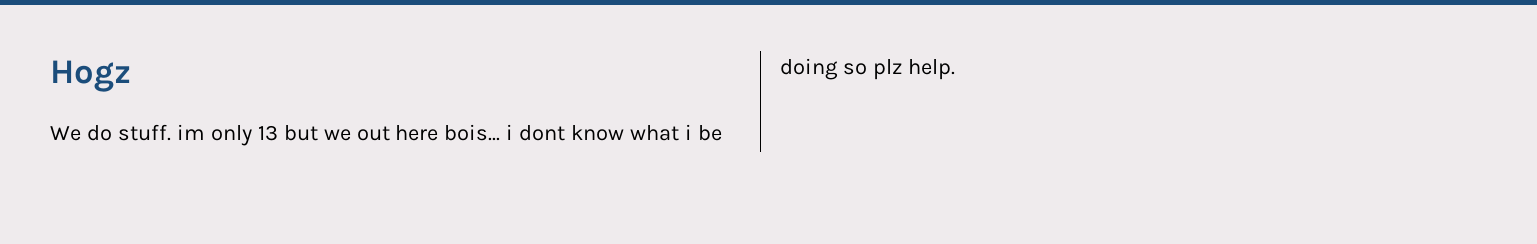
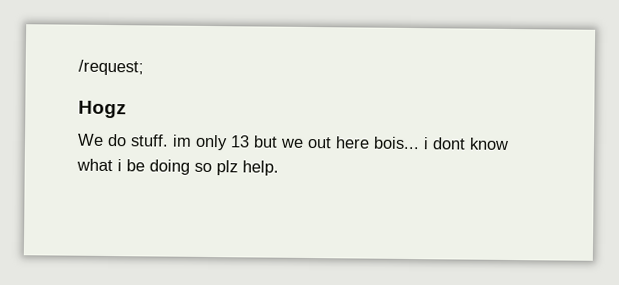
+ /request;

